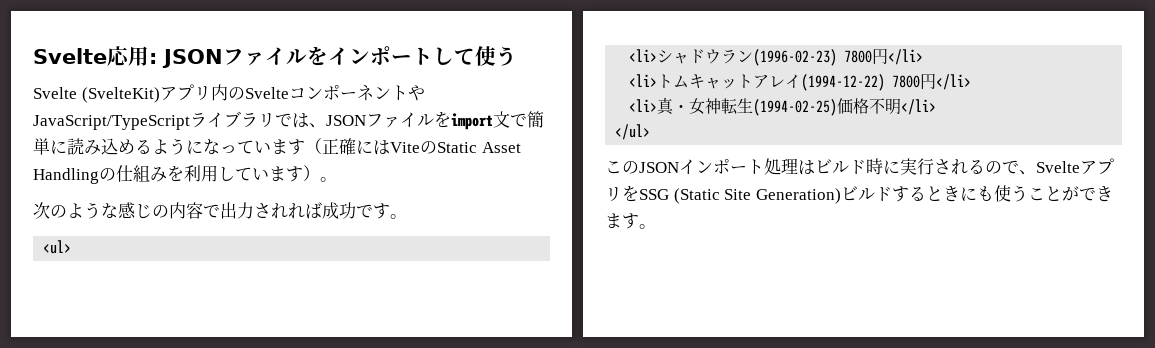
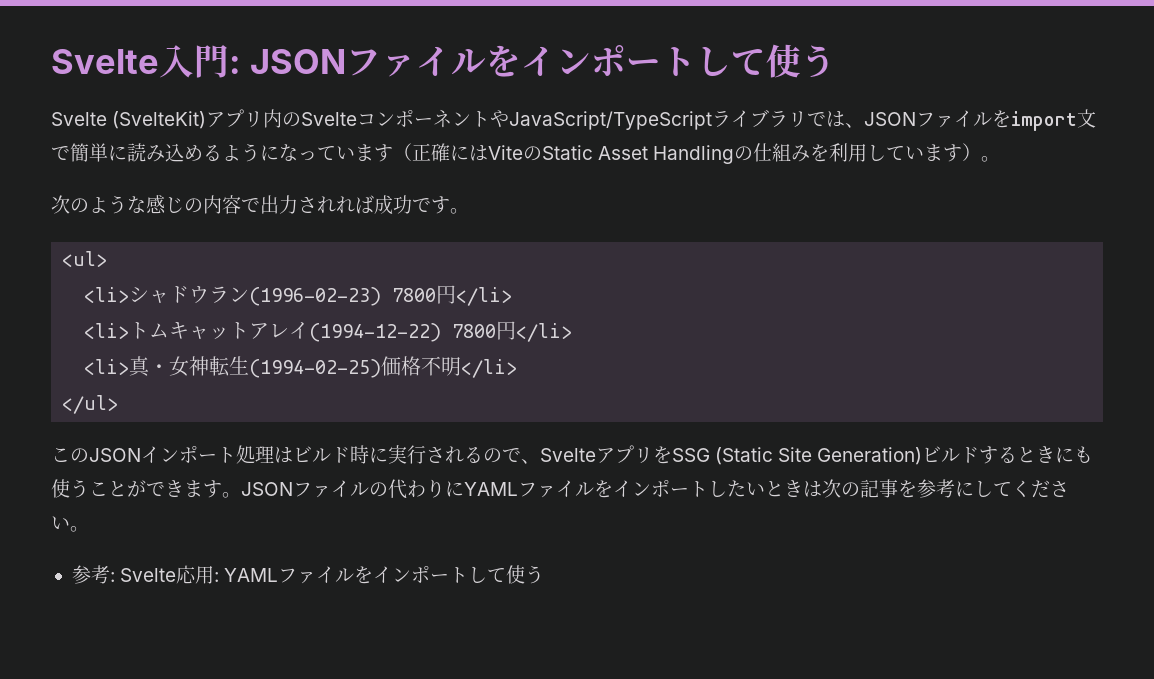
- Svelte応用: JSONファイルをインポートして使う
+ Svelte入門: JSONファイルをインポートして使う
+ JSONファイルの代わりにYAMLファイルをインポートしたいときは次の記事を参考にしてください。
+ 参考: Svelte応用: YAMLファイルをインポートして使う

